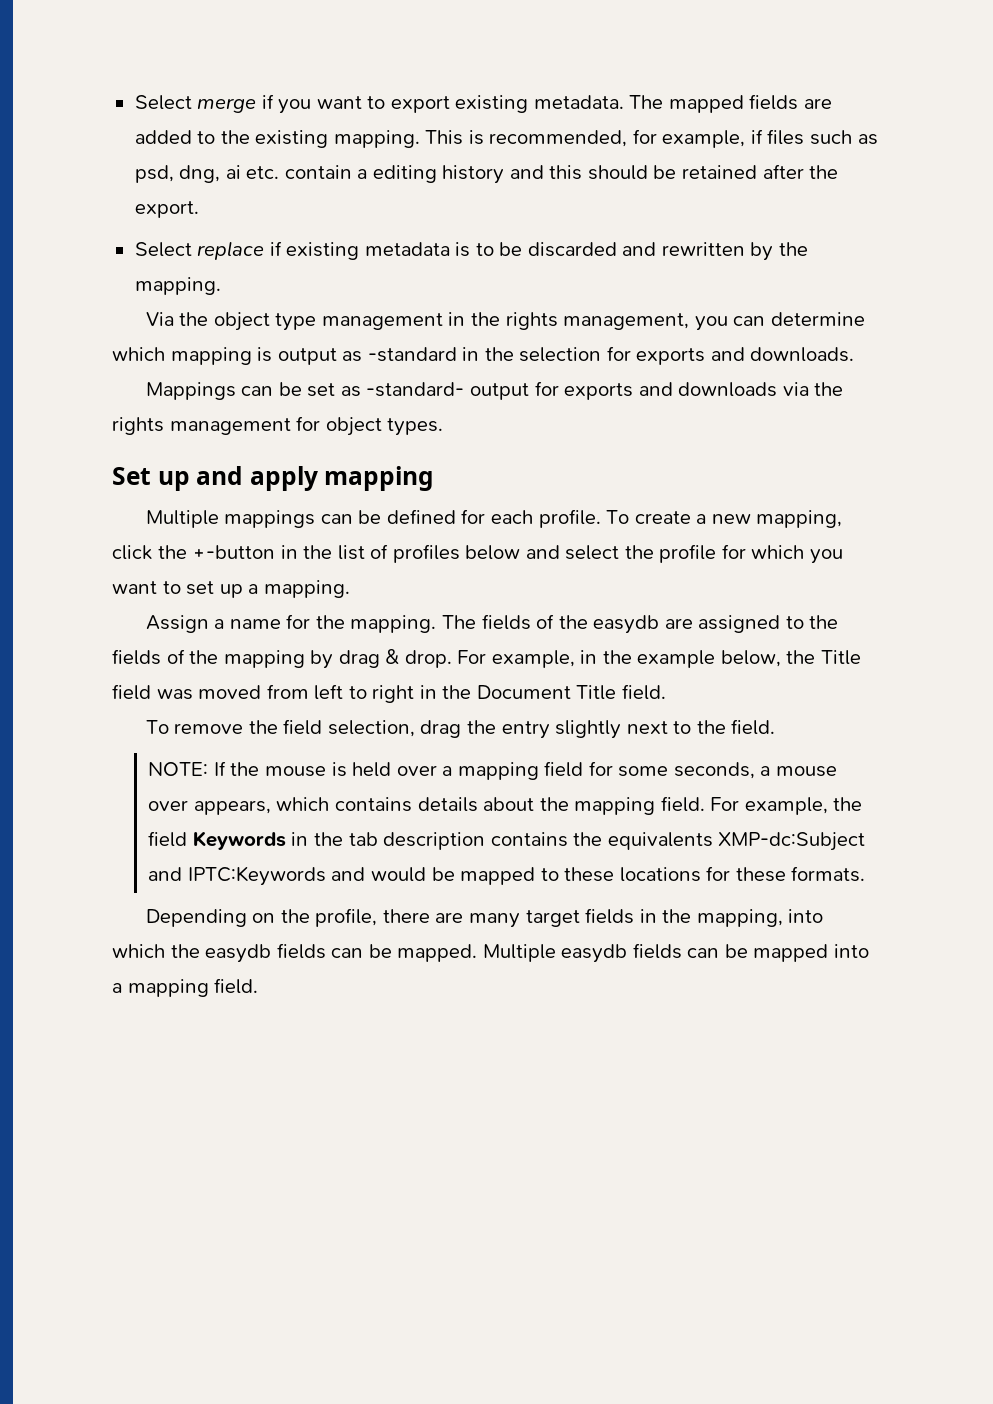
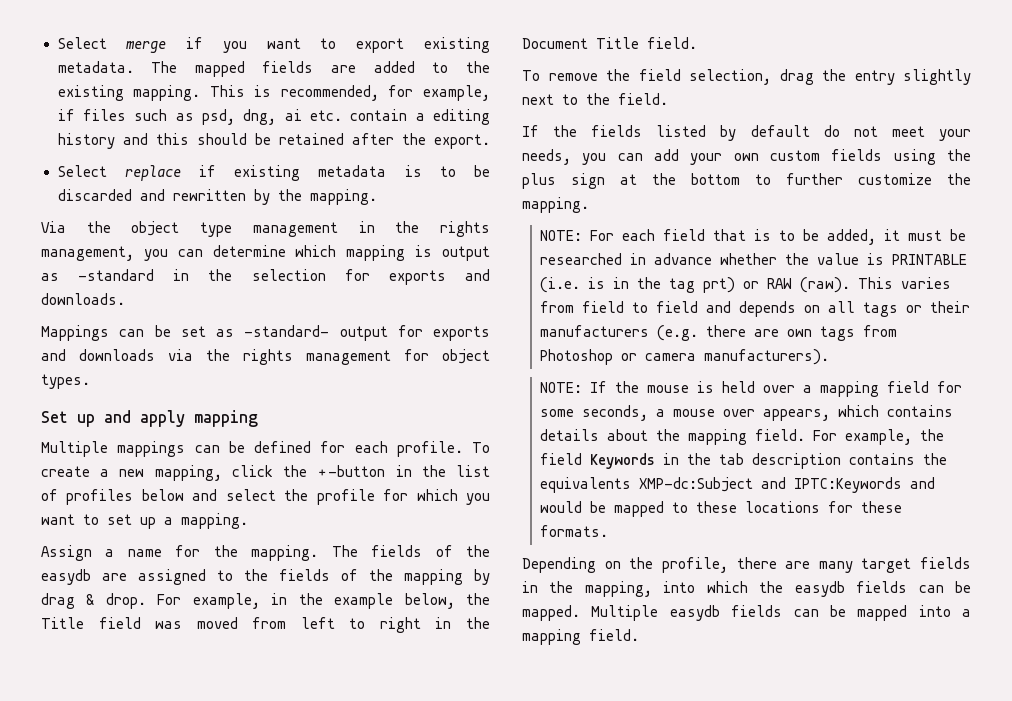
+ If the fields listed by default do not meet your needs, you can add your own custom fields using the plus sign at the bottom to further customize the mapping.
+ NOTE: For each field that is to be added, it must be researched in advance whether the value is PRINTABLE (i.e. is in the tag prt) or RAW (raw). This varies from field to field and depends on all tags or their manufacturers (e.g. there are own tags from Photoshop or camera manufacturers).

